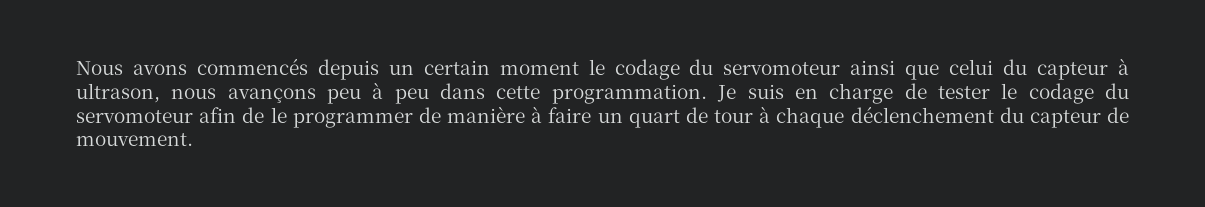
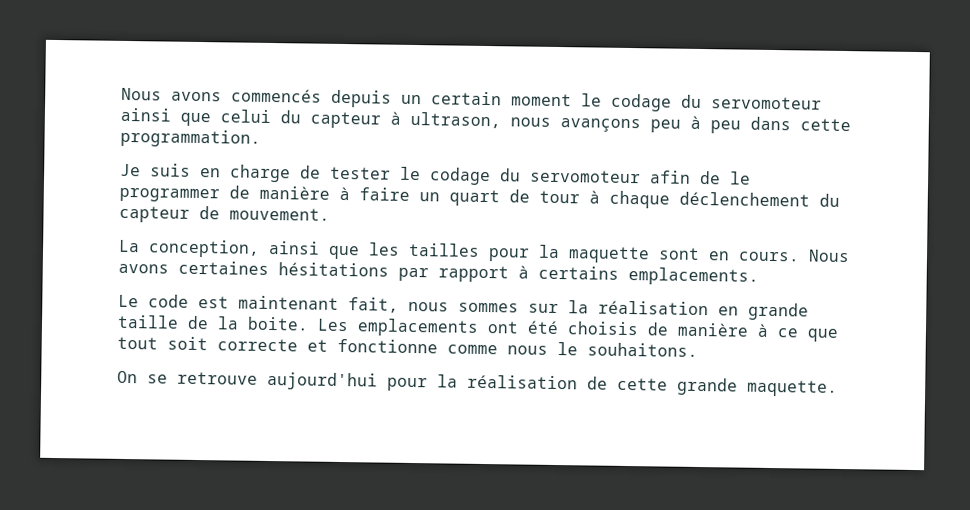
- Nous avons commencés depuis un certain moment le codage du servomoteur ainsi que celui du capteur à ultrason, nous avançons peu à peu dans cette programmation. Je suis en charge de tester le codage du servomoteur afin de le programmer de manière à faire un quart de tour à chaque déclenchement du capteur de mouvement.
+ Nous avons commencés depuis un certain moment le codage du servomoteur ainsi que celui du capteur à ultrason, nous avançons peu à peu dans cette programmation.
+ Je suis en charge de tester le codage du servomoteur afin de le programmer de manière à faire un quart de tour à chaque déclenchement du capteur de mouvement.
+ La conception, ainsi que les tailles pour la maquette sont en cours. Nous avons certaines hésitations par rapport à certains emplacements.
+ Le code est maintenant fait, nous sommes sur la réalisation en grande taille de la boite. Les emplacements ont été choisis de manière à ce que tout soit correcte et fonctionne comme nous le souhaitons.
+ On se retrouve aujourd'hui pour la réalisation de cette grande maquette.

